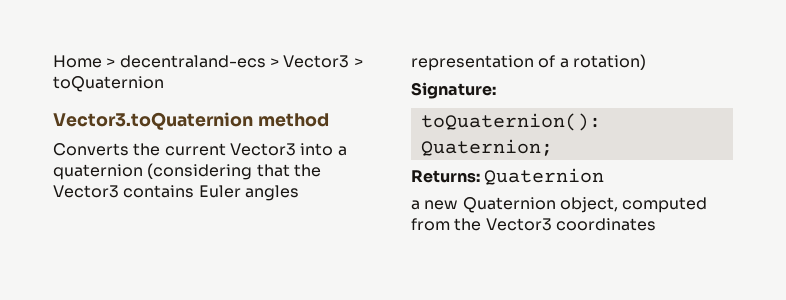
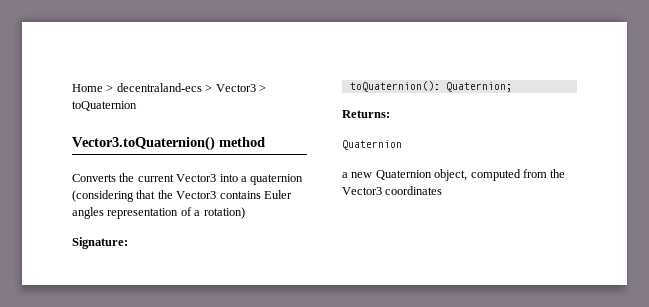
- Vector3.toQuaternion method
+ Vector3.toQuaternion() method
- Returns: Quaternion
+ Returns:
+ Quaternion

